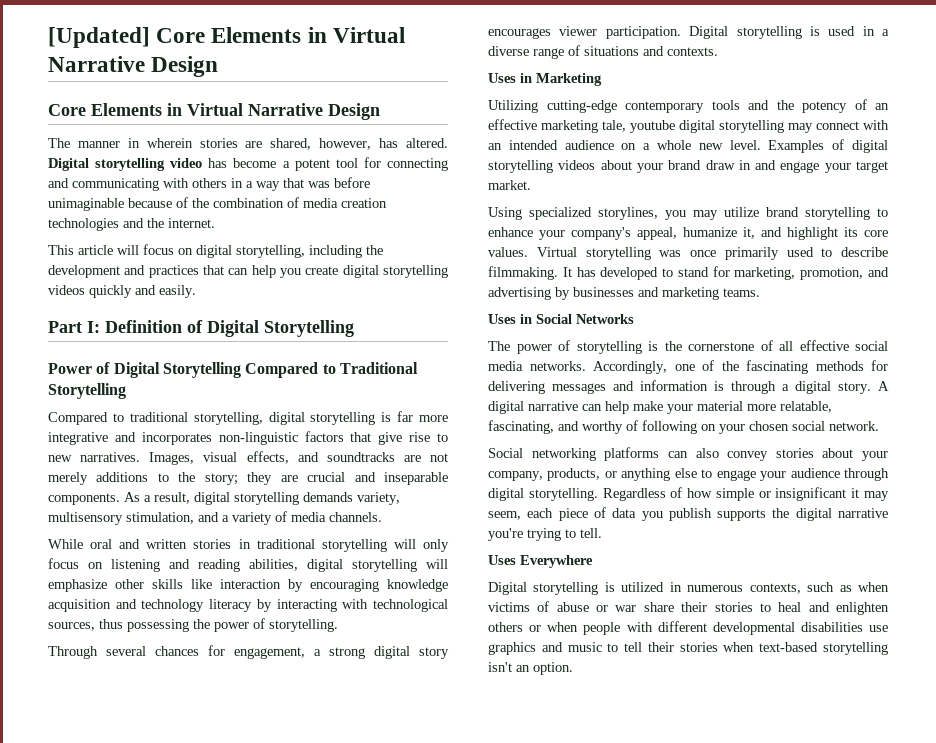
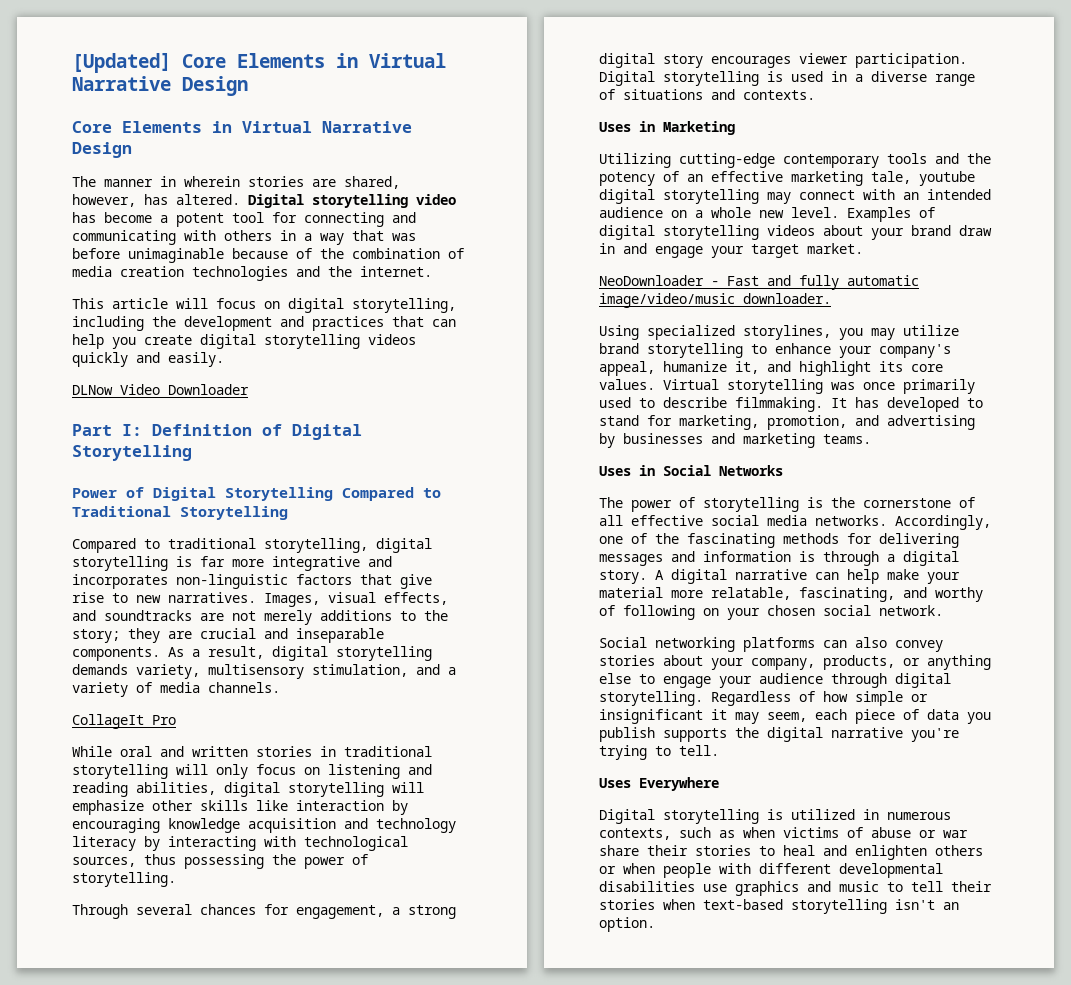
+ DLNow Video Downloader
+ CollageIt Pro
+ NeoDownloader - Fast and fully automatic image/video/music downloader.

